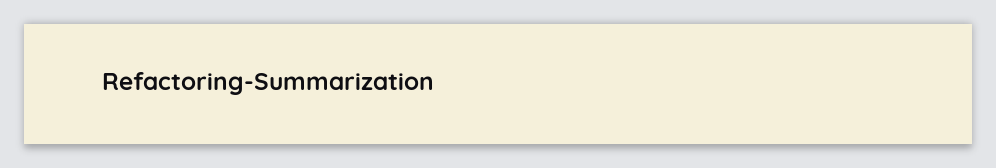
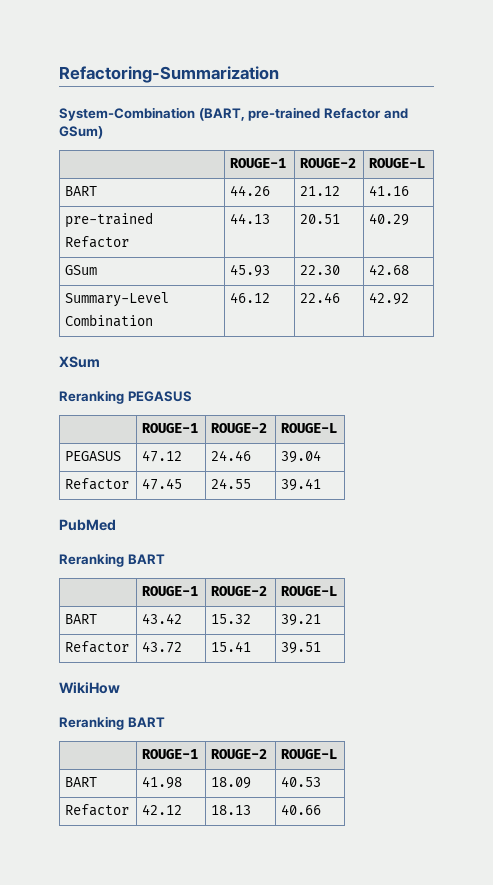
+ System-Combination (BART, pre-trained Refactor and GSum)
+ | ROUGE-1 | ROUGE-2 | ROUGE-L
+ BART | 44.26 | 21.12 | 41.16
+ pre-trained Refactor | 44.13 | 20.51 | 40.29
+ GSum | 45.93 | 22.30 | 42.68
+ Summary-Level Combination | 46.12 | 22.46 | 42.92
+ XSum
+ Reranking PEGASUS
+ | ROUGE-1 | ROUGE-2 | ROUGE-L
+ PEGASUS | 47.12 | 24.46 | 39.04
+ Refactor | 47.45 | 24.55 | 39.41
+ PubMed
+ Reranking BART
+ | ROUGE-1 | ROUGE-2 | ROUGE-L
+ BART | 43.42 | 15.32 | 39.21
+ Refactor | 43.72 | 15.41 | 39.51
+ WikiHow
+ Reranking BART
+ | ROUGE-1 | ROUGE-2 | ROUGE-L
+ BART | 41.98 | 18.09 | 40.53
+ Refactor | 42.12 | 18.13 | 40.66

